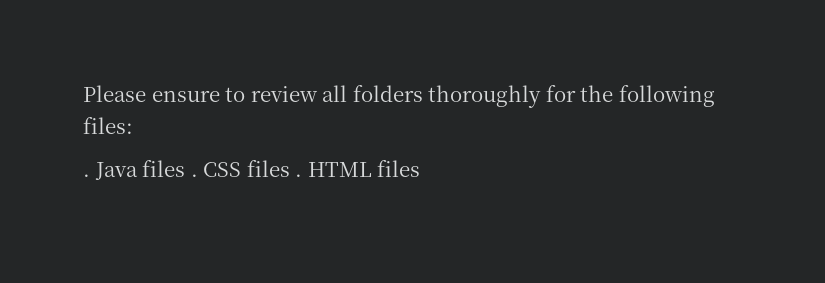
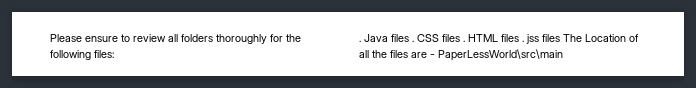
- HTML files
+ HTML files . jss files The Location of all the files are - PaperLessWorld\src\main

